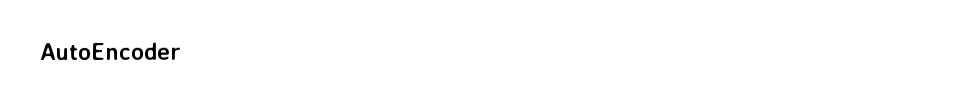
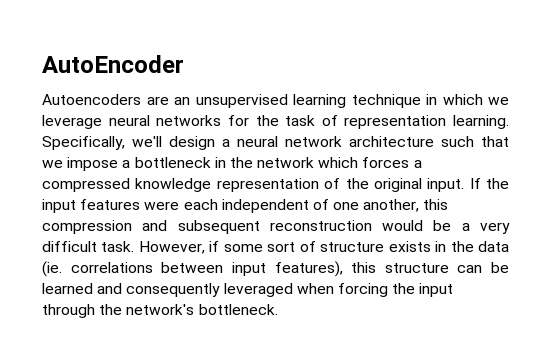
+ Autoencoders are an unsupervised learning technique in which we leverage neural networks for the task of representation learning. Specifically, we'll design a neural network architecture such that we impose a bottleneck in the network which forces a compressed knowledge representation of the original input. If the input features were each independent of one another, this compression and subsequent reconstruction would be a very difficult task. However, if some sort of structure exists in the data (ie. correlations between input features), this structure can be learned and consequently leveraged when forcing the input through the network's bottleneck.

